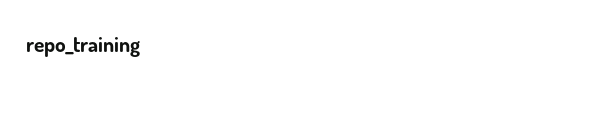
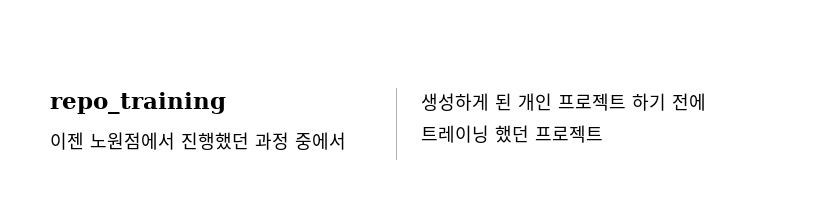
+ 이젠 노원점에서 진행했던 과정 중에서 생성하게 된 개인 프로젝트 하기 전에 트레이닝 했던 프로젝트

